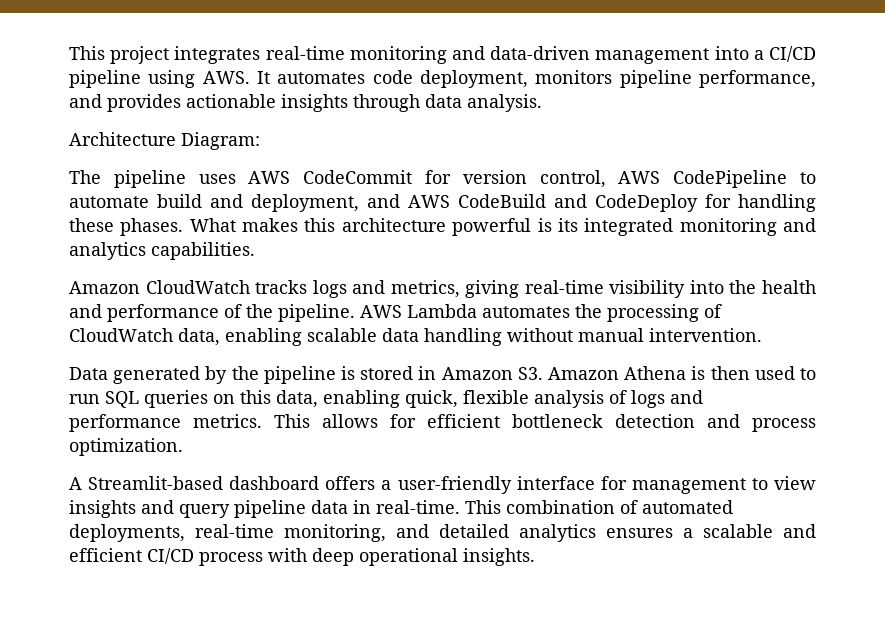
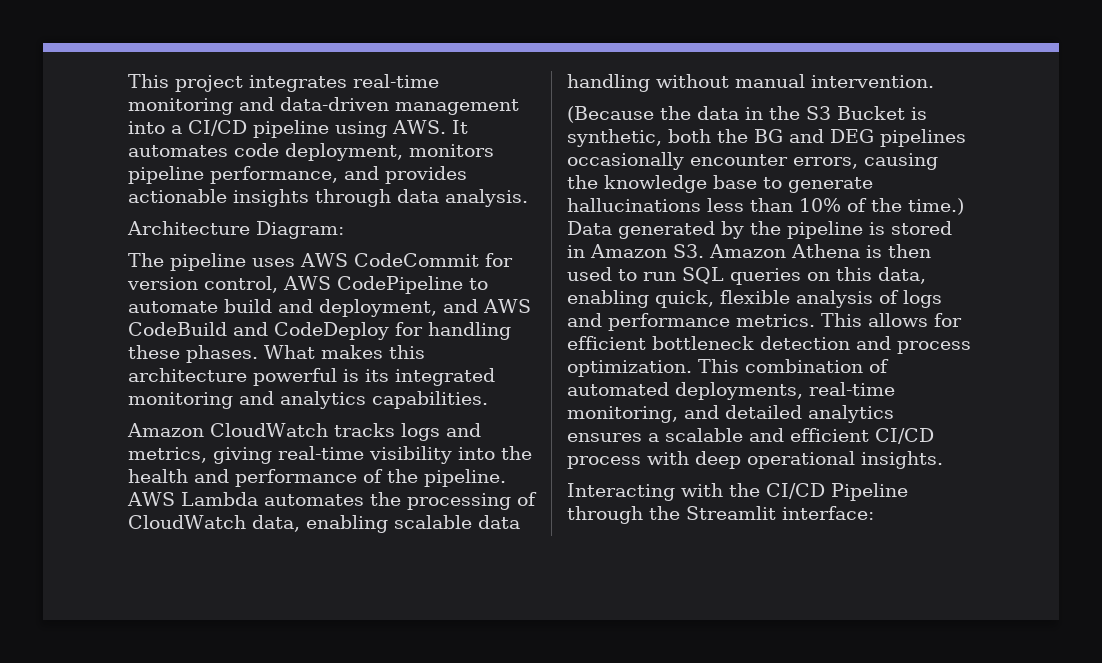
+ (Because the data in the S3 Bucket is synthetic, both the BG and DEG pipelines occasionally encounter errors, causing the knowledge base to generate hallucinations less than 10% of the time.)
- This allows for efficient bottleneck detection and process optimization.
- A Streamlit-based dashboard offers a user-friendly interface for management to view insights and query pipeline data in real-time. This combination of automated deployments, real-time monitoring, and detailed analytics ensures a scalable and efficient CI/CD process with deep operational insights.
+ This allows for efficient bottleneck detection and process optimization. This combination of automated deployments, real-time monitoring, and detailed analytics ensures a scalable and efficient CI/CD process with deep operational insights.
+ Interacting with the CI/CD Pipeline through the Streamlit interface:

